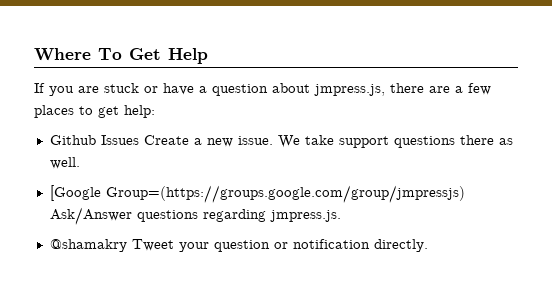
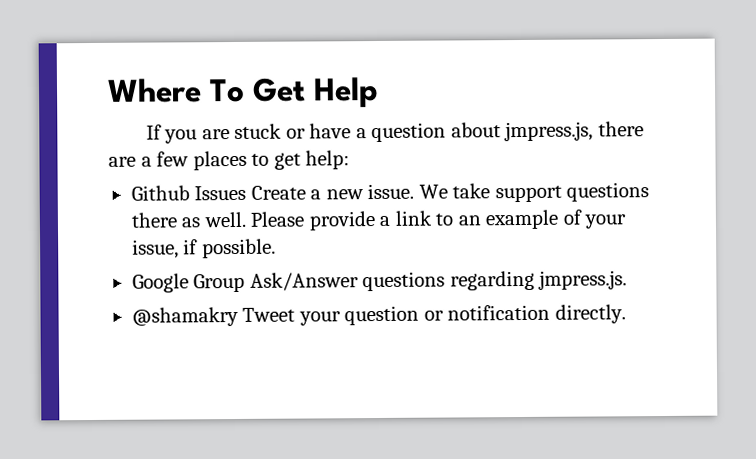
- We take support questions there as well.
- [Google Group=(https://groups.google.com/group/jmpressjs) Ask/Answer questions regarding jmpress.js.
+ We take support questions there as well. Please provide a link to an example of your issue, if possible.
+ Google Group Ask/Answer questions regarding jmpress.js.

